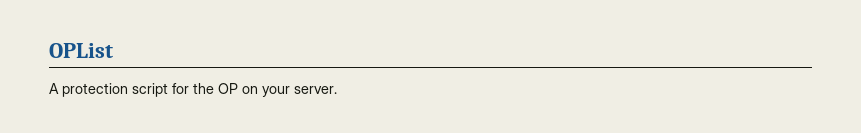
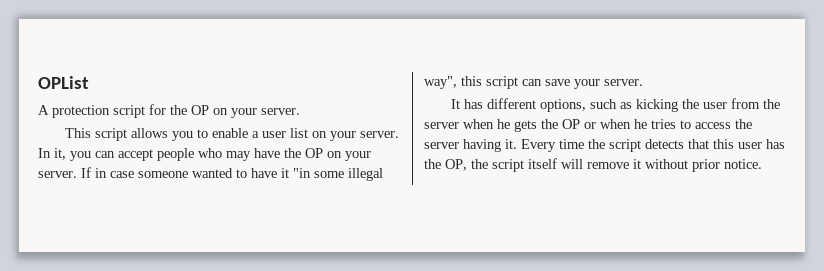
+ This script allows you to enable a user list on your server. In it, you can accept people who may have the OP on your server. If in case someone wanted to have it "in some illegal way", this script can save your server.
+ It has different options, such as kicking the user from the server when he gets the OP or when he tries to access the server having it. Every time the script detects that this user has the OP, the script itself will remove it without prior notice.

